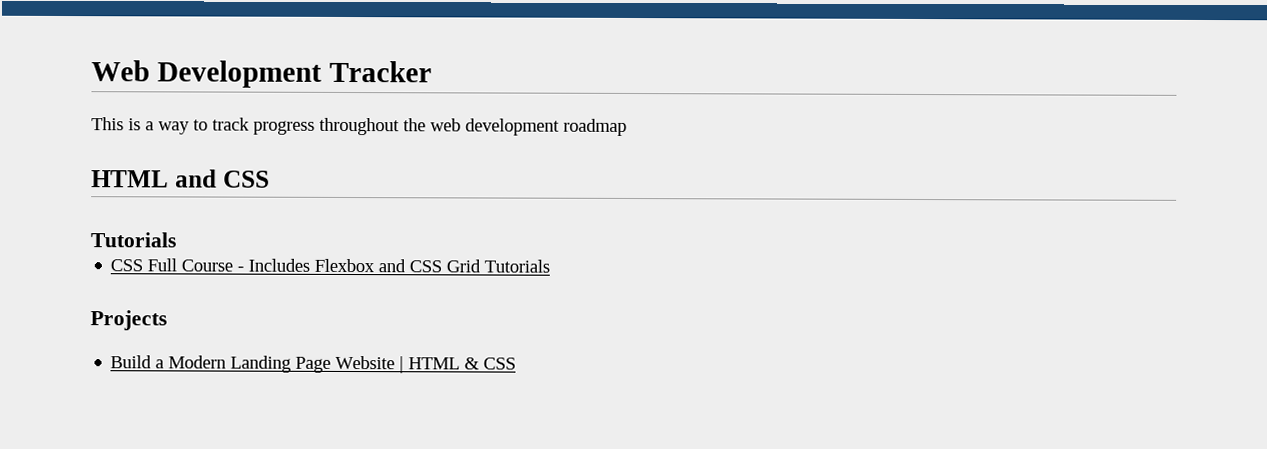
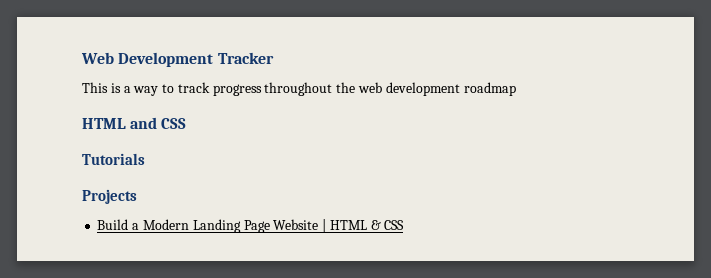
- CSS Full Course - Includes Flexbox and CSS Grid Tutorials

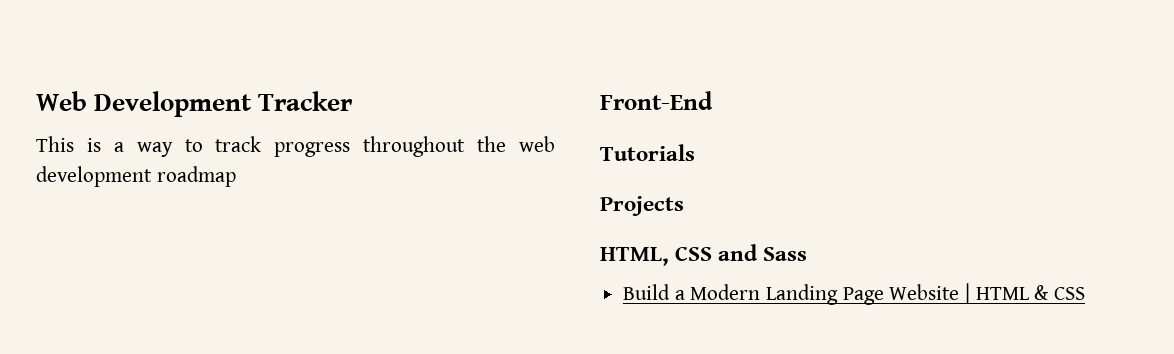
- HTML and CSS
+ Front-End
+ HTML, CSS and Sass

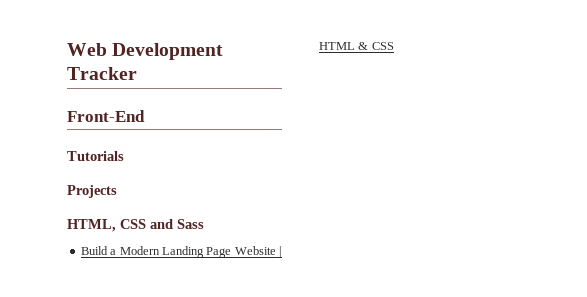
- This is a way to track progress throughout the web development roadmap

